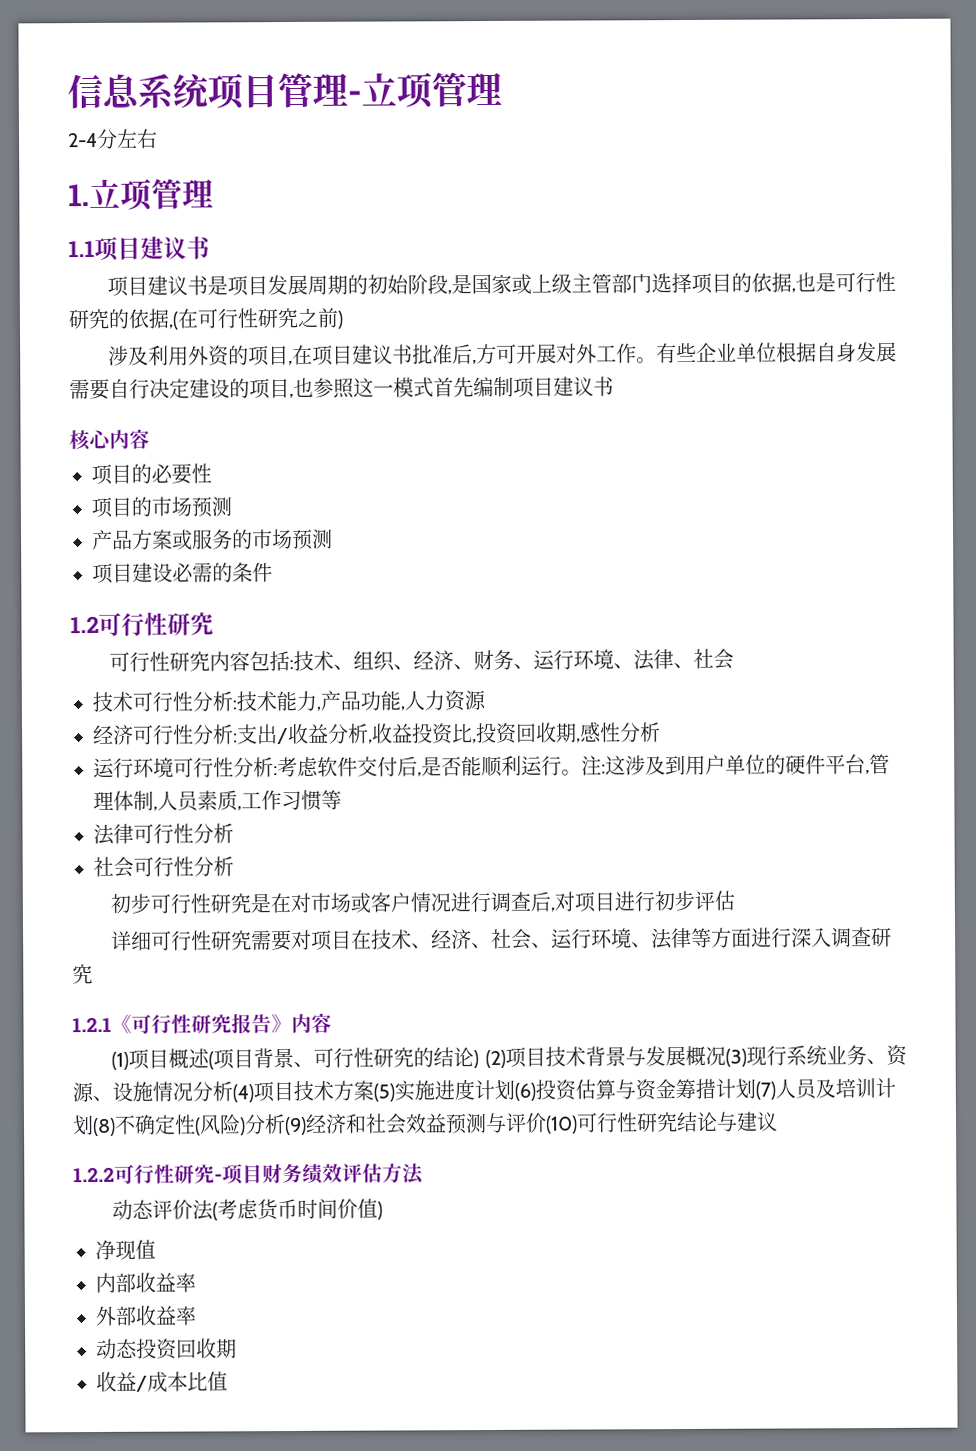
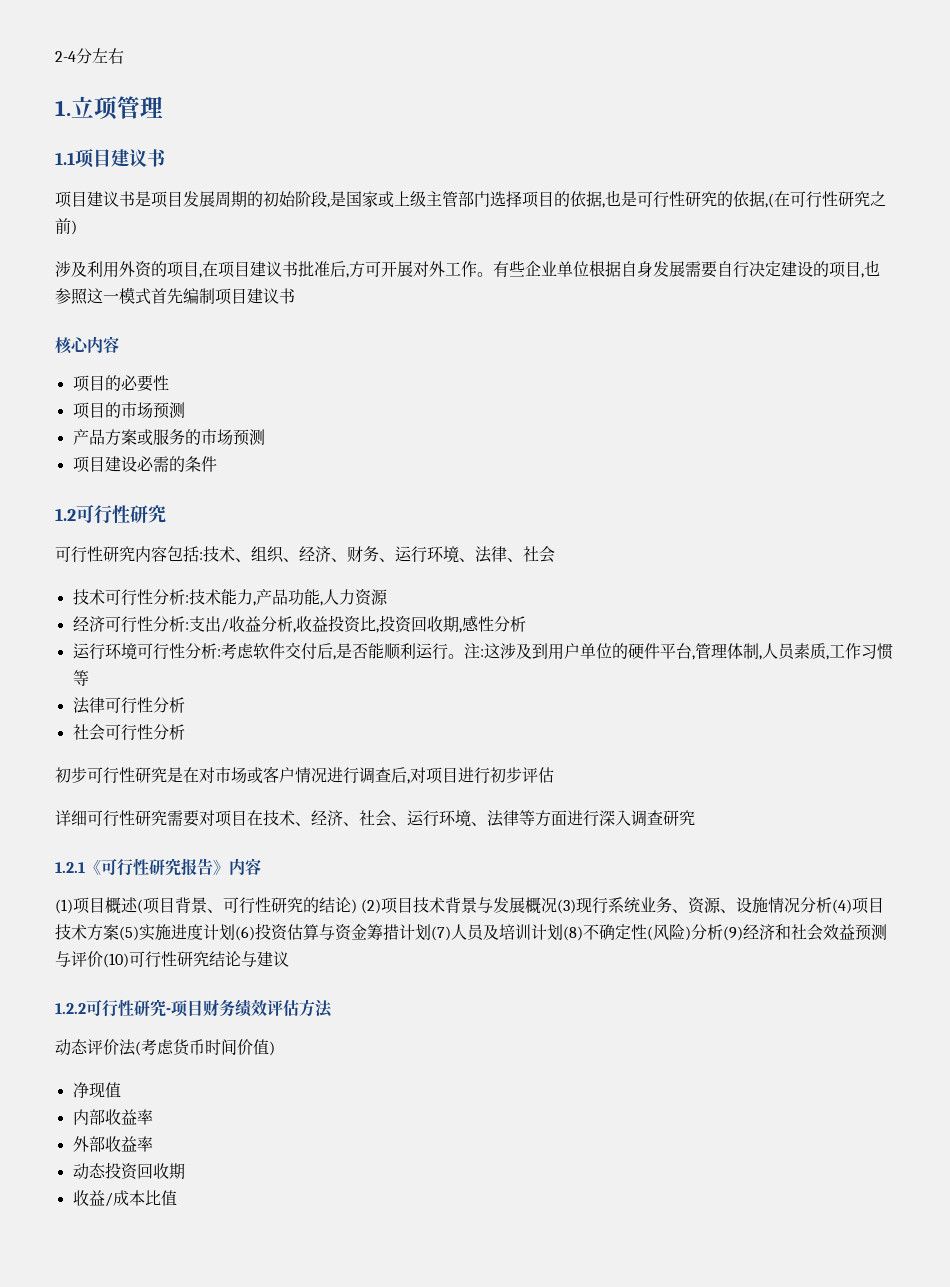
- 信息系统项目管理-立项管理

